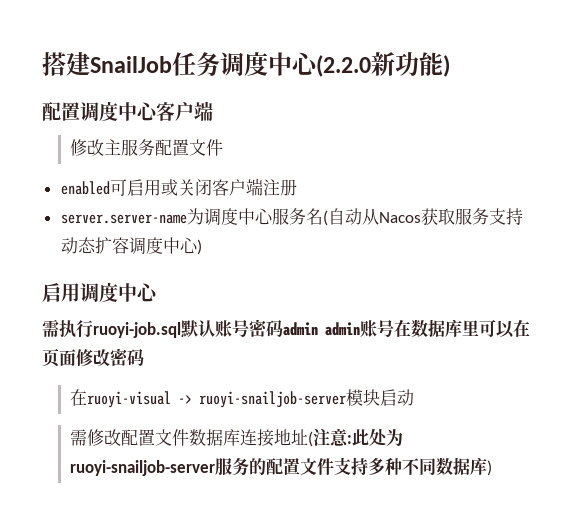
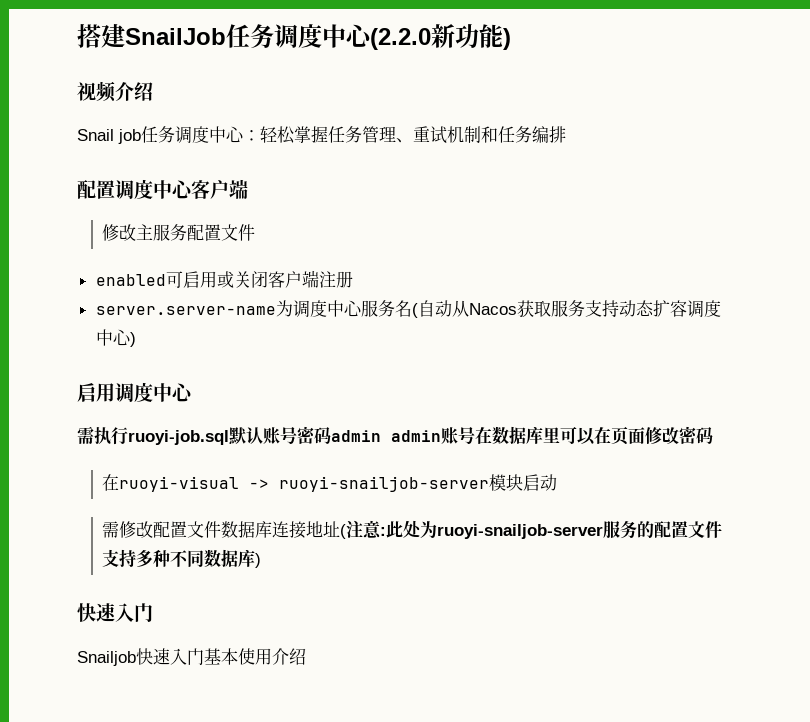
+ 视频介绍
+ Snail job任务调度中心：轻松掌握任务管理、重试机制和任务编排
  需修改配置文件数据库连接地址(注意:此处为ruoyi-snailjob-server服务的配置文件支持多种不同数据库)
+ 快速入门
+ Snailjob快速入门基本使用介绍

